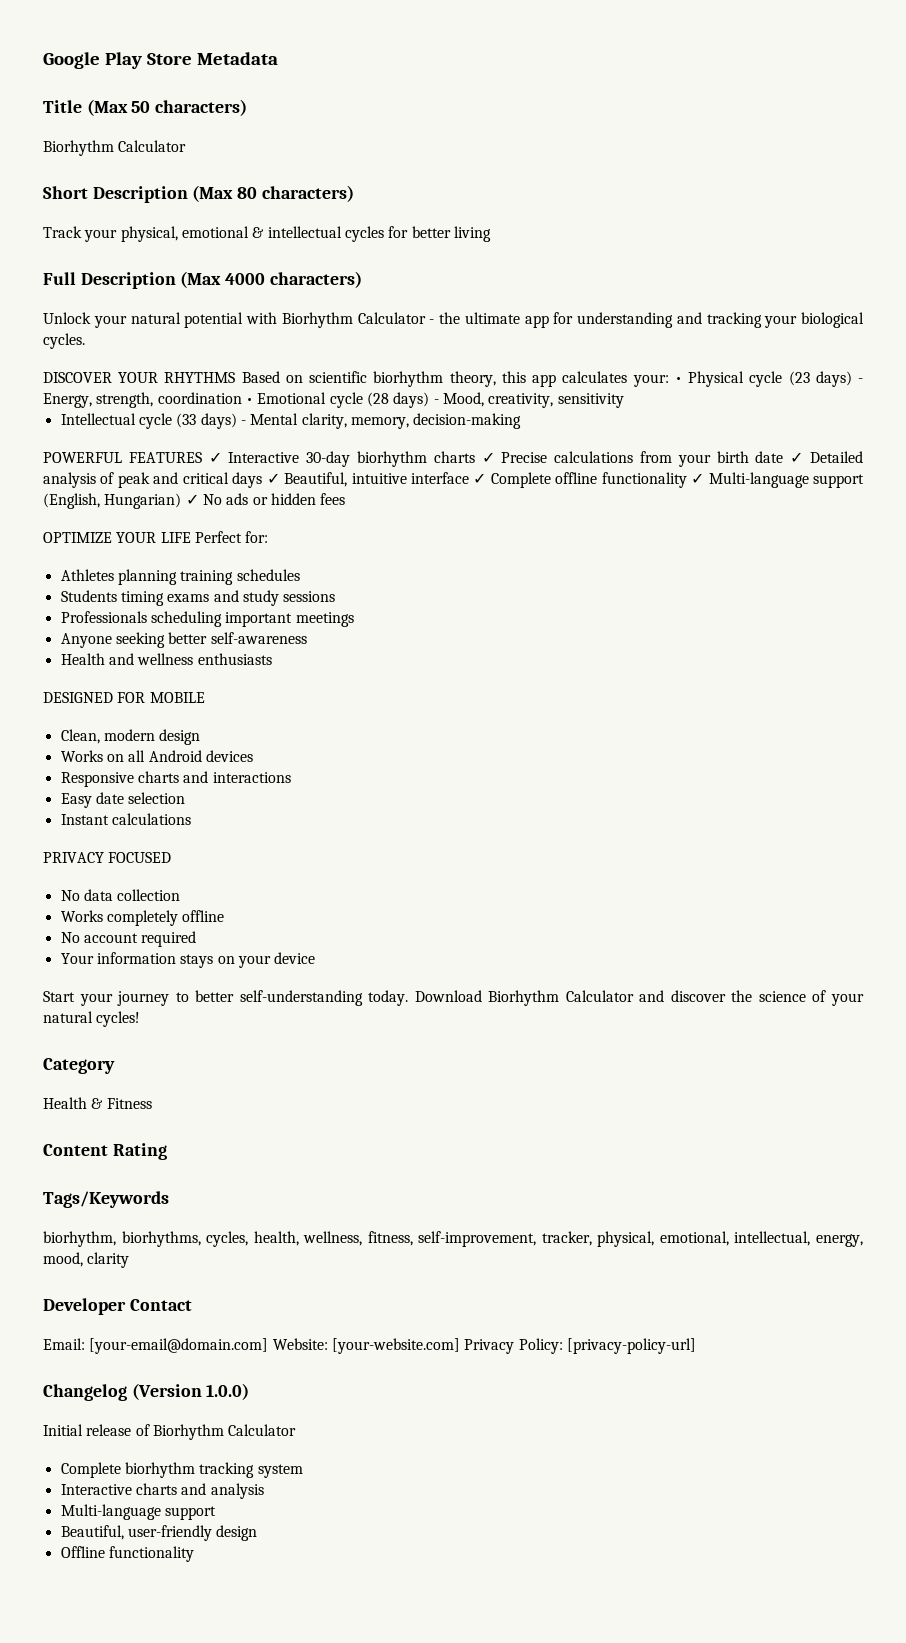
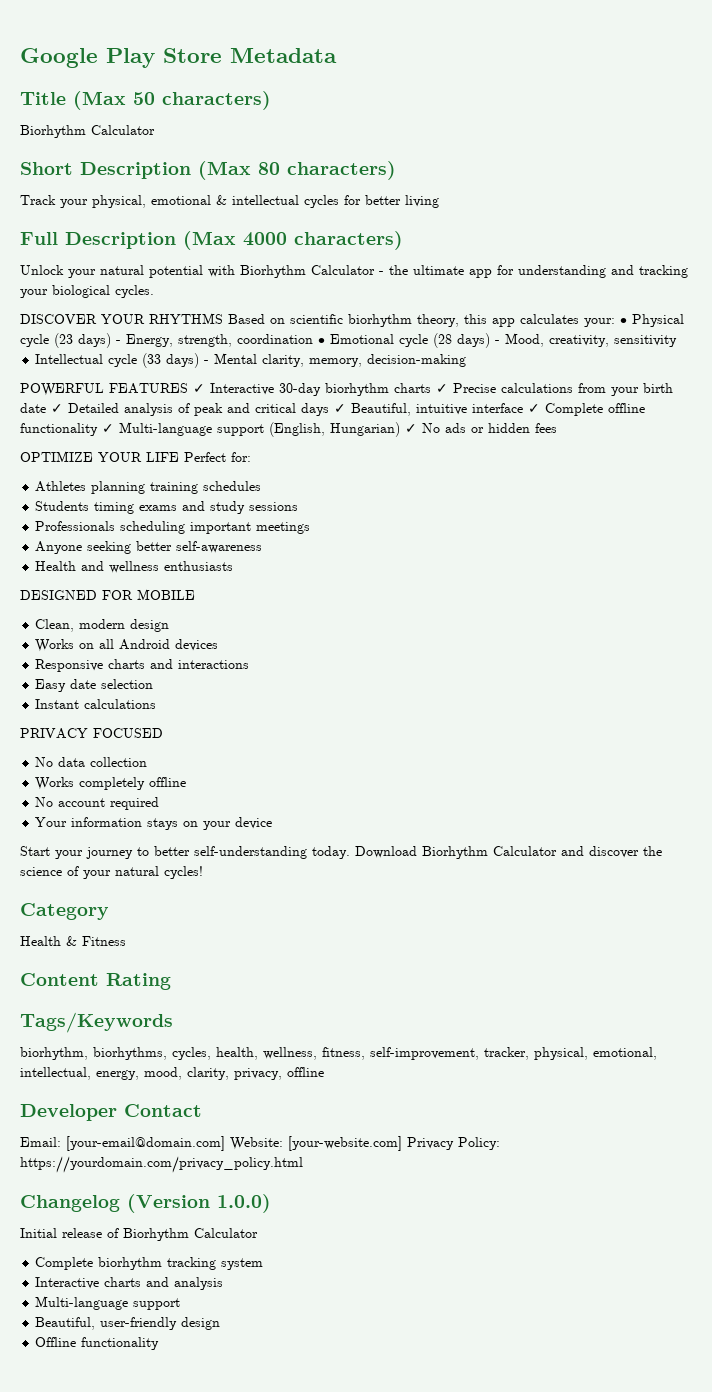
- biorhythm, biorhythms, cycles, health, wellness, fitness, self-improvement, tracker, physical, emotional, intellectual, energy, mood, clarity
+ biorhythm, biorhythms, cycles, health, wellness, fitness, self-improvement, tracker, physical, emotional, intellectual, energy, mood, clarity, privacy, offline
- Email: [your-email@domain.com] Website: [your-website.com] Privacy Policy: [privacy-policy-url]
+ Email: [your-email@domain.com] Website: [your-website.com] Privacy Policy: https://yourdomain.com/privacy_policy.html

